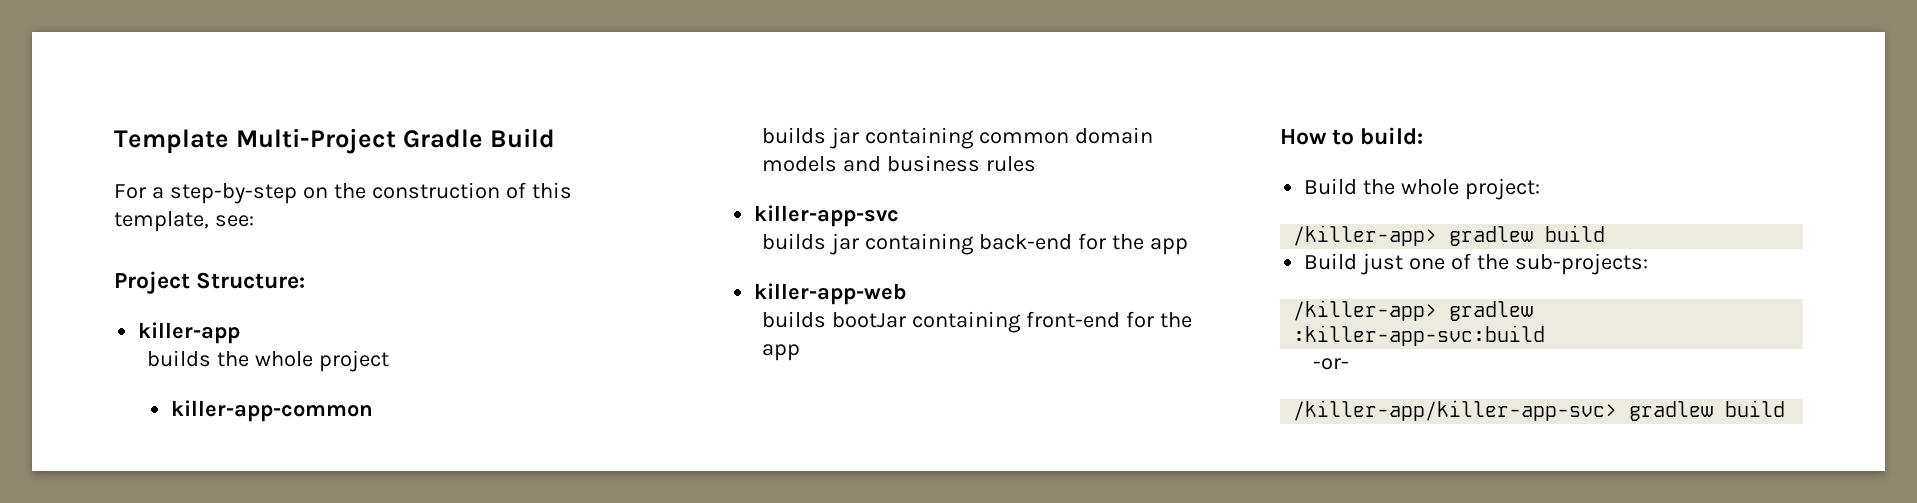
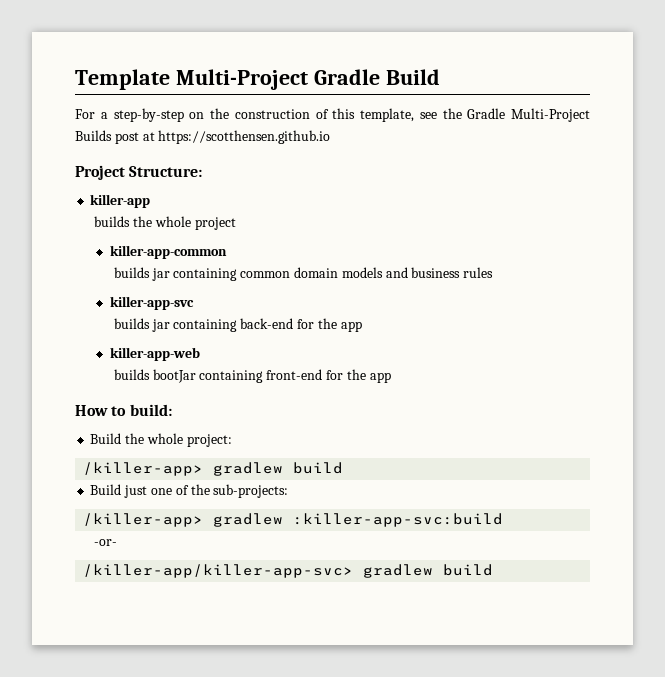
- For a step-by-step on the construction of this template, see:
+ For a step-by-step on the construction of this template, see the Gradle Multi-Project Builds post at https://scotthensen.github.io

